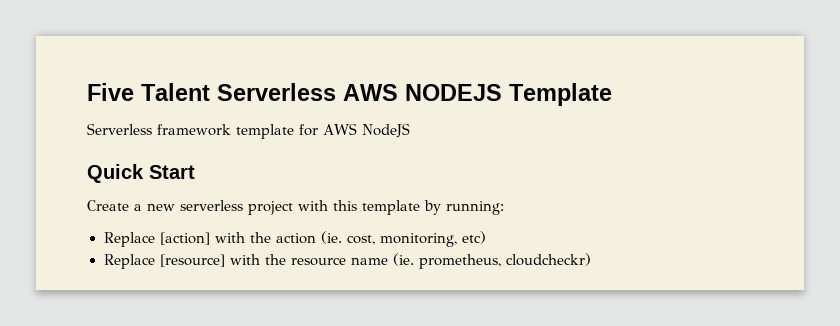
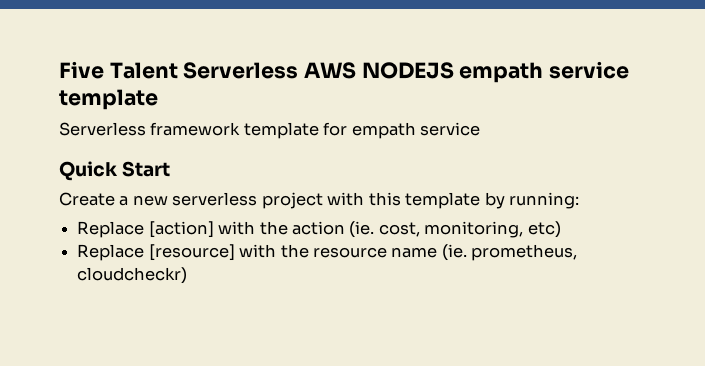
- Five Talent Serverless AWS NODEJS Template
+ Five Talent Serverless AWS NODEJS empath service template
- Serverless framework template for AWS NodeJS
+ Serverless framework template for empath service

